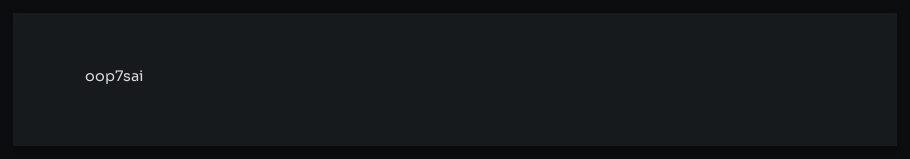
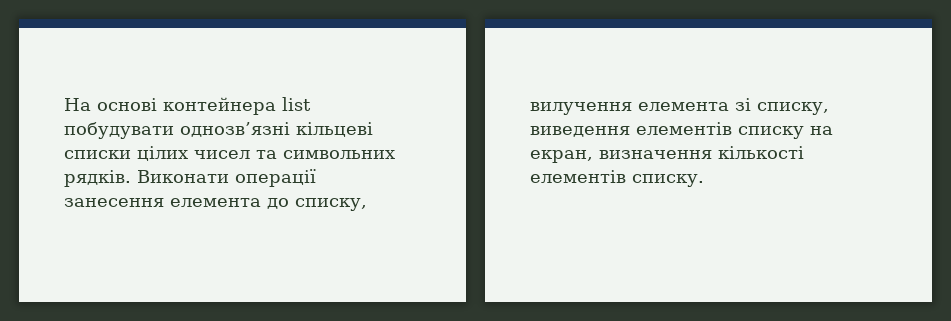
- oop7sai
+ На основі контейнера list побудувати однозв’язні кільцеві списки цілих чисел та символьних рядків. Виконати операції занесення елемента до списку, вилучення елемента зі списку, виведення елементів списку на екран, визначення кількості елементів списку.

